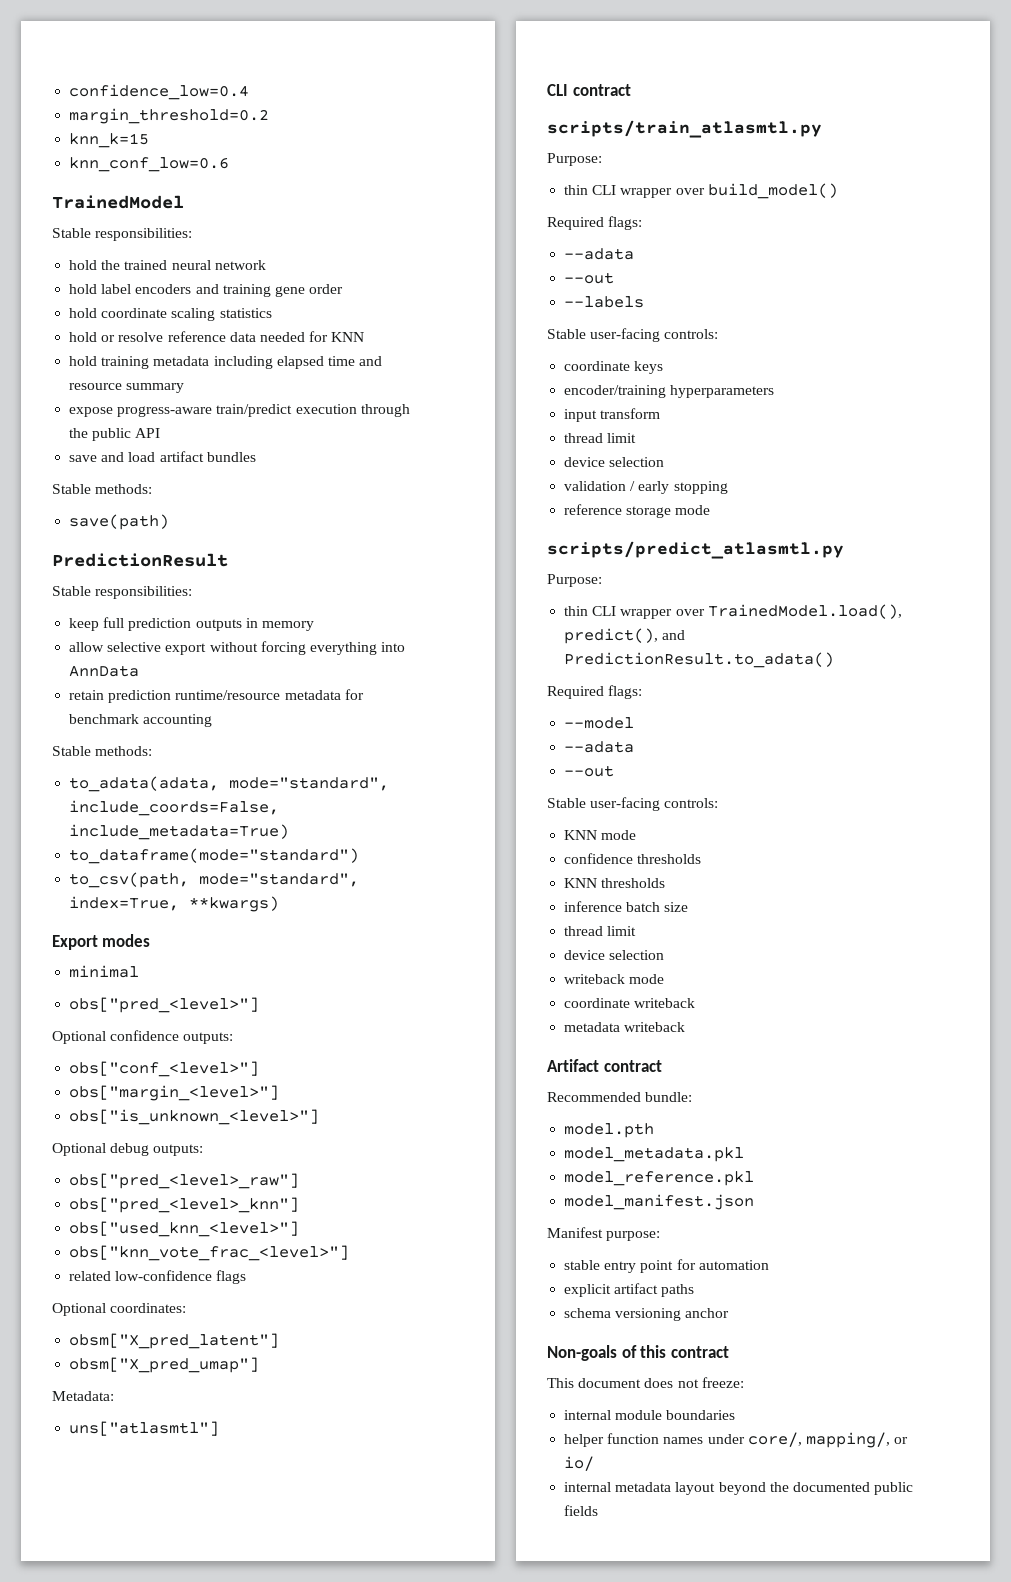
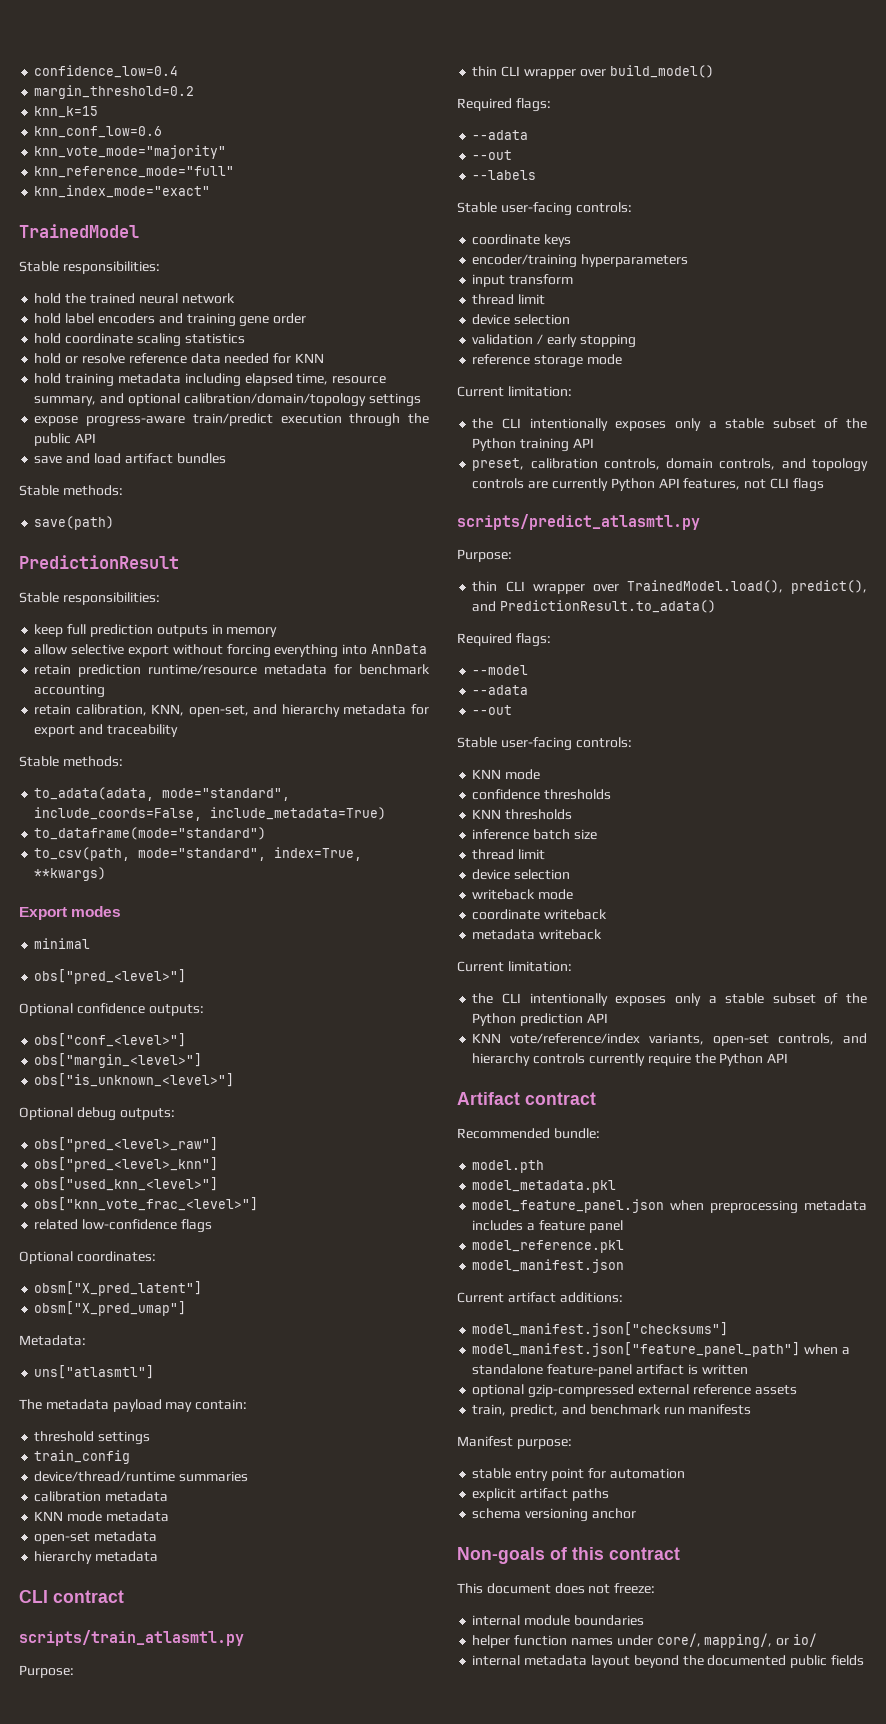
+ knn_vote_mode="majority"
+ knn_reference_mode="full"
+ knn_index_mode="exact"
- hold training metadata including elapsed time and resource summary
+ hold training metadata including elapsed time, resource summary, and optional calibration/domain/topology settings
+ retain calibration, KNN, open-set, and hierarchy metadata for export and traceability
+ The metadata payload may contain:
+ threshold settings
+ train_config
+ device/thread/runtime summaries
+ calibration metadata
+ KNN mode metadata
+ open-set metadata
+ hierarchy metadata
  reference storage mode
+ Current limitation:
+ the CLI intentionally exposes only a stable subset of the Python training API
+ preset, calibration controls, domain controls, and topology controls are currently Python API features, not CLI flags
  metadata writeback
+ Current limitation:
+ the CLI intentionally exposes only a stable subset of the Python prediction API
+ KNN vote/reference/index variants, open-set controls, and hierarchy controls currently require the Python API
+ model_feature_panel.json when preprocessing metadata includes a feature panel
  model_reference.pkl
  model_manifest.json
+ Current artifact additions:
+ model_manifest.json["checksums"]
+ model_manifest.json["feature_panel_path"] when a standalone feature-panel artifact is written
+ optional gzip-compressed external reference assets
+ train, predict, and benchmark run manifests

